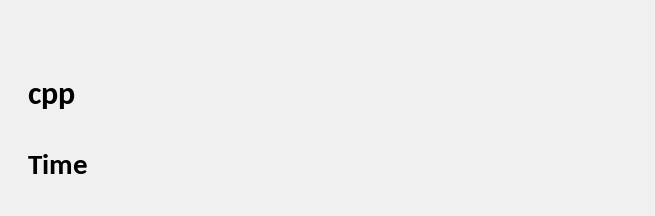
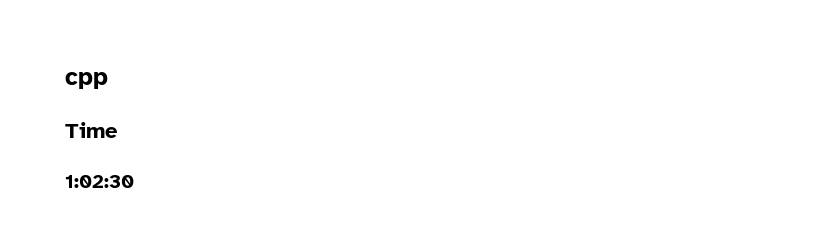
+ 1:02:30

